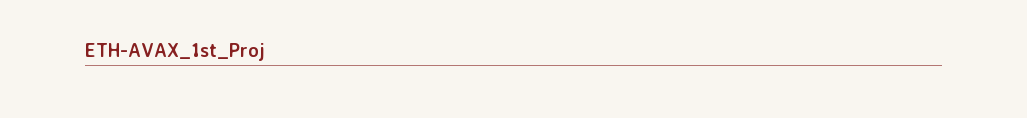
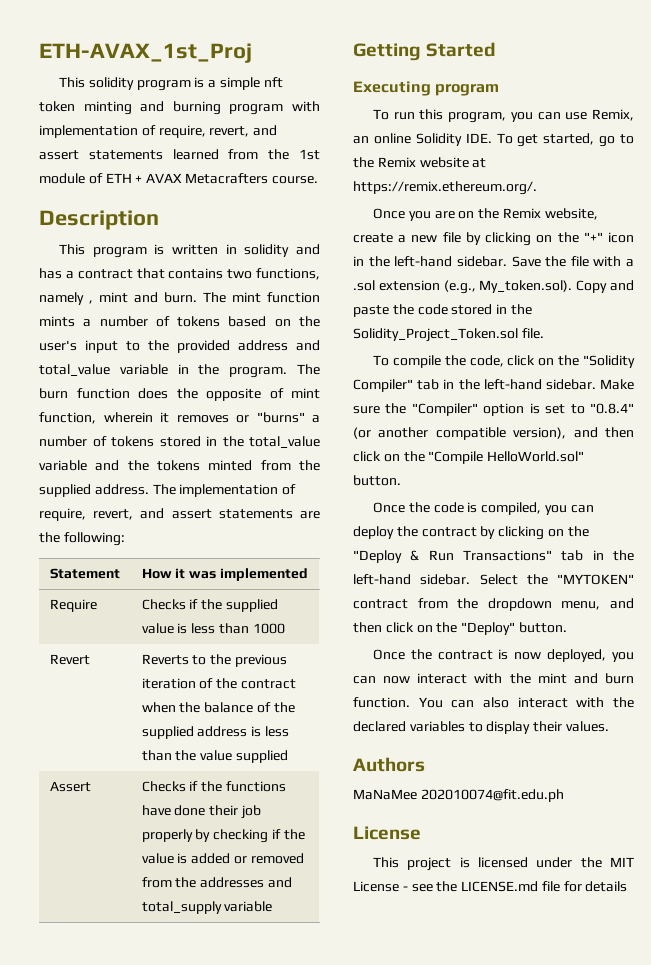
+ This solidity program is a simple nft token minting and burning program with implementation of require, revert, and assert statements learned from the 1st module of ETH + AVAX Metacrafters course.
+ Description
+ This program is written in solidity and has a contract that contains two functions, namely , mint and burn. The mint function mints a number of tokens based on the user's input to the provided address and total_value variable in the program. The burn function does the opposite of mint function, wherein it removes or "burns" a number of tokens stored in the total_value variable and the tokens minted from the supplied address. The implementation of require, revert, and assert statements are the following:
+ Statement | How it was implemented
+ Require | Checks if the supplied value is less than 1000
+ Revert | Reverts to the previous iteration of the contract when the balance of the supplied address is less than the value supplied
+ Assert | Checks if the functions have done their job properly by checking if the value is added or removed from the addresses and total_supply variable
+ Getting Started
+ Executing program
+ To run this program, you can use Remix, an online Solidity IDE. To get started, go to the Remix website at https://remix.ethereum.org/.
+ Once you are on the Remix website, create a new file by clicking on the "+" icon in the left-hand sidebar. Save the file with a .sol extension (e.g., My_token.sol). Copy and paste the code stored in the Solidity_Project_Token.sol file.
+ To compile the code, click on the "Solidity Compiler" tab in the left-hand sidebar. Make sure the "Compiler" option is set to "0.8.4" (or another compatible version), and then click on the "Compile HelloWorld.sol" button.
+ Once the code is compiled, you can deploy the contract by clicking on the "Deploy & Run Transactions" tab in the left-hand sidebar. Select the "MYTOKEN" contract from the dropdown menu, and then click on the "Deploy" button.
+ Once the contract is now deployed, you can now interact with the mint and burn function. You can also interact with the declared variables to display their values.
+ Authors
+ MaNaMee 202010074@fit.edu.ph
+ License
+ This project is licensed under the MIT License - see the LICENSE.md file for details

